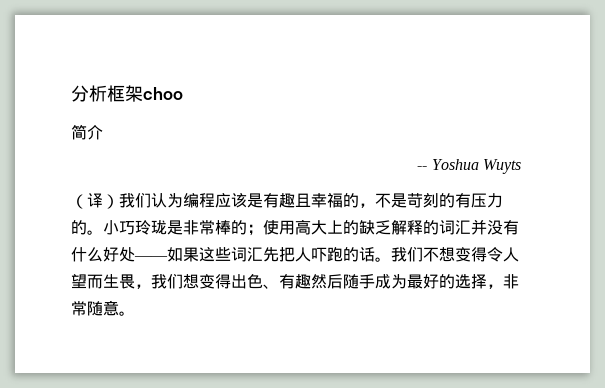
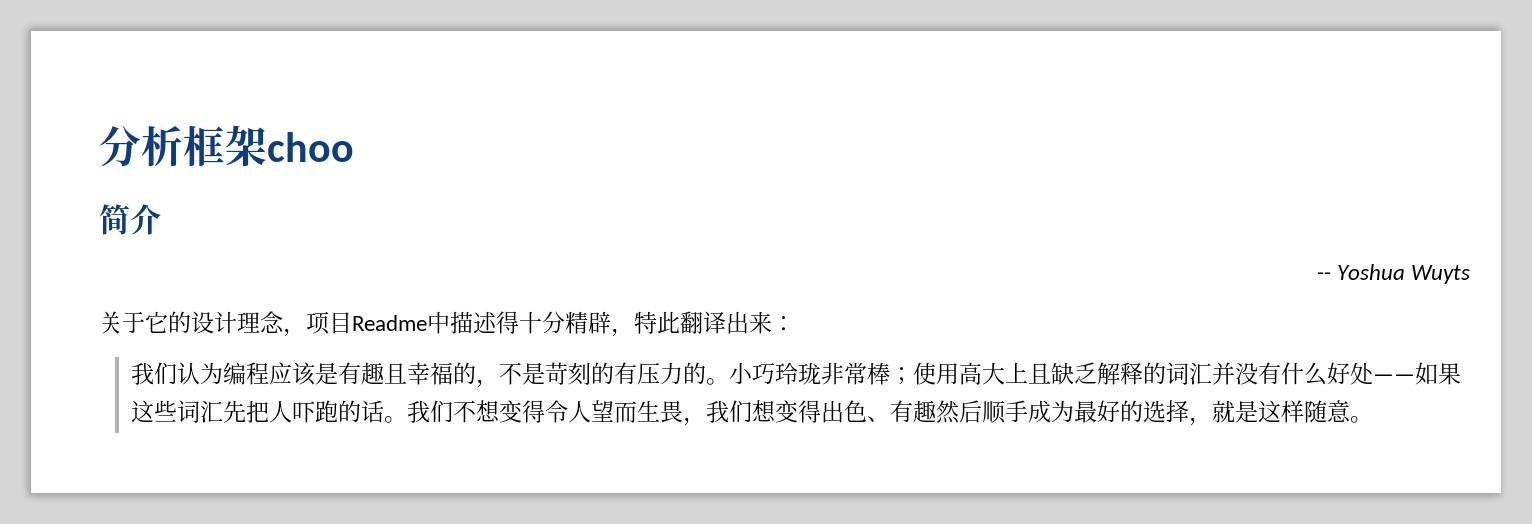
- （译）我们认为编程应该是有趣且幸福的，不是苛刻的有压力的。
+ 关于它的设计理念，项目Readme中描述得十分精辟，特此翻译出来：
+ 我们认为编程应该是有趣且幸福的，不是苛刻的有压力的。
- 小巧玲珑是非常棒的；使用高大上的缺乏解释的词汇并没有什么好处——如果这些词汇先把人吓跑的话。
+ 小巧玲珑非常棒；使用高大上且缺乏解释的词汇并没有什么好处——如果这些词汇先把人吓跑的话。
- 我们不想变得令人望而生畏，我们想变得出色、有趣然后随手成为最好的选择，非常随意。
+ 我们不想变得令人望而生畏，我们想变得出色、有趣然后顺手成为最好的选择，就是这样随意。

